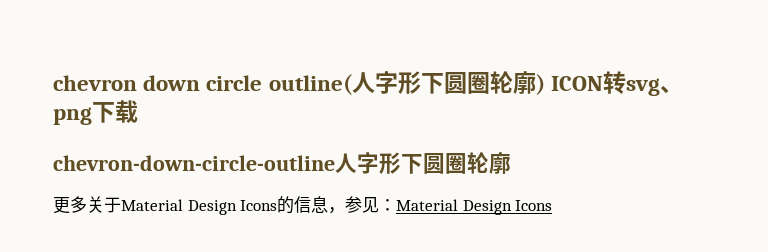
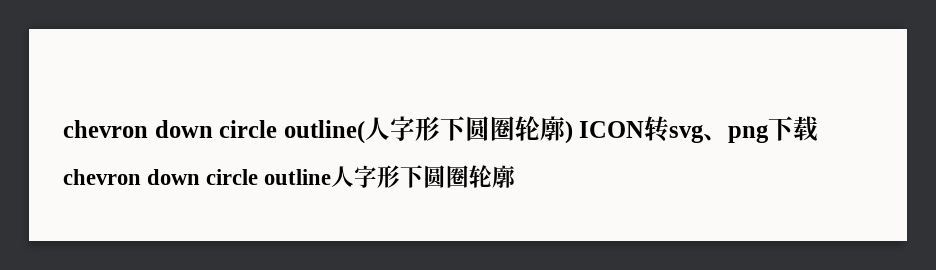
- chevron-down-circle-outline人字形下圆圈轮廓
- 更多关于Material Design Icons的信息，参见：Material Design Icons
+ chevron down circle outline人字形下圆圈轮廓

